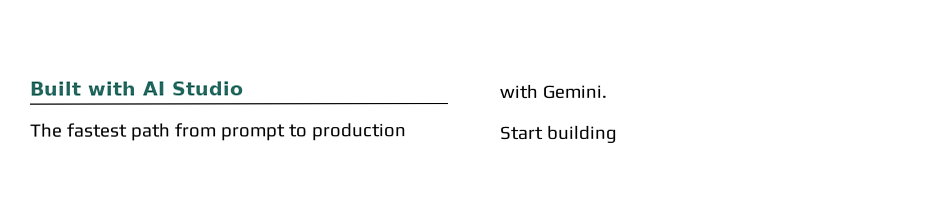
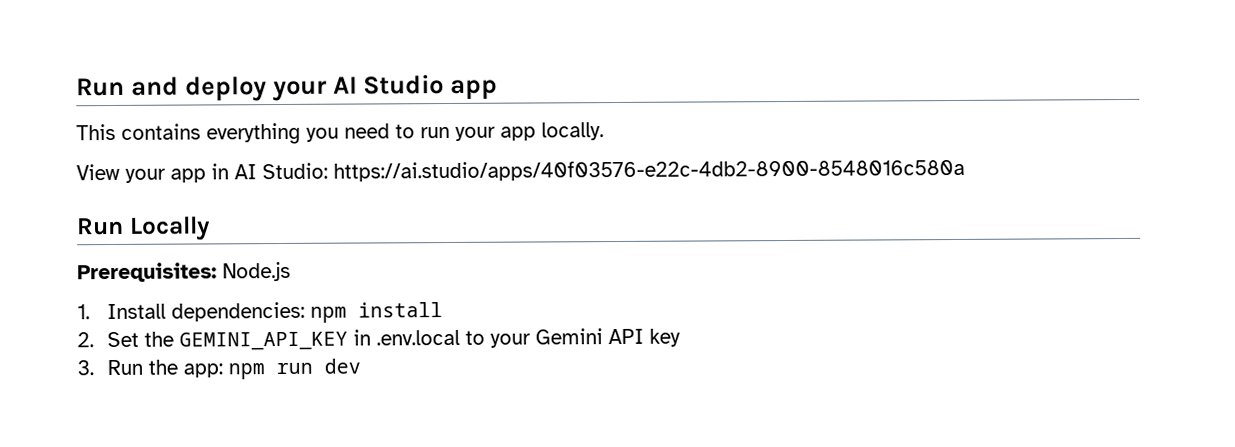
- Built with AI Studio
- The fastest path from prompt to production with Gemini.
- Start building
+ Run and deploy your AI Studio app
+ This contains everything you need to run your app locally.
+ View your app in AI Studio: https://ai.studio/apps/40f03576-e22c-4db2-8900-8548016c580a
+ Run Locally
+ Prerequisites: Node.js
+ 1. Install dependencies: npm install
+ 2. Set the GEMINI_API_KEY in .env.local to your Gemini API key
+ 3. Run the app: npm run dev

